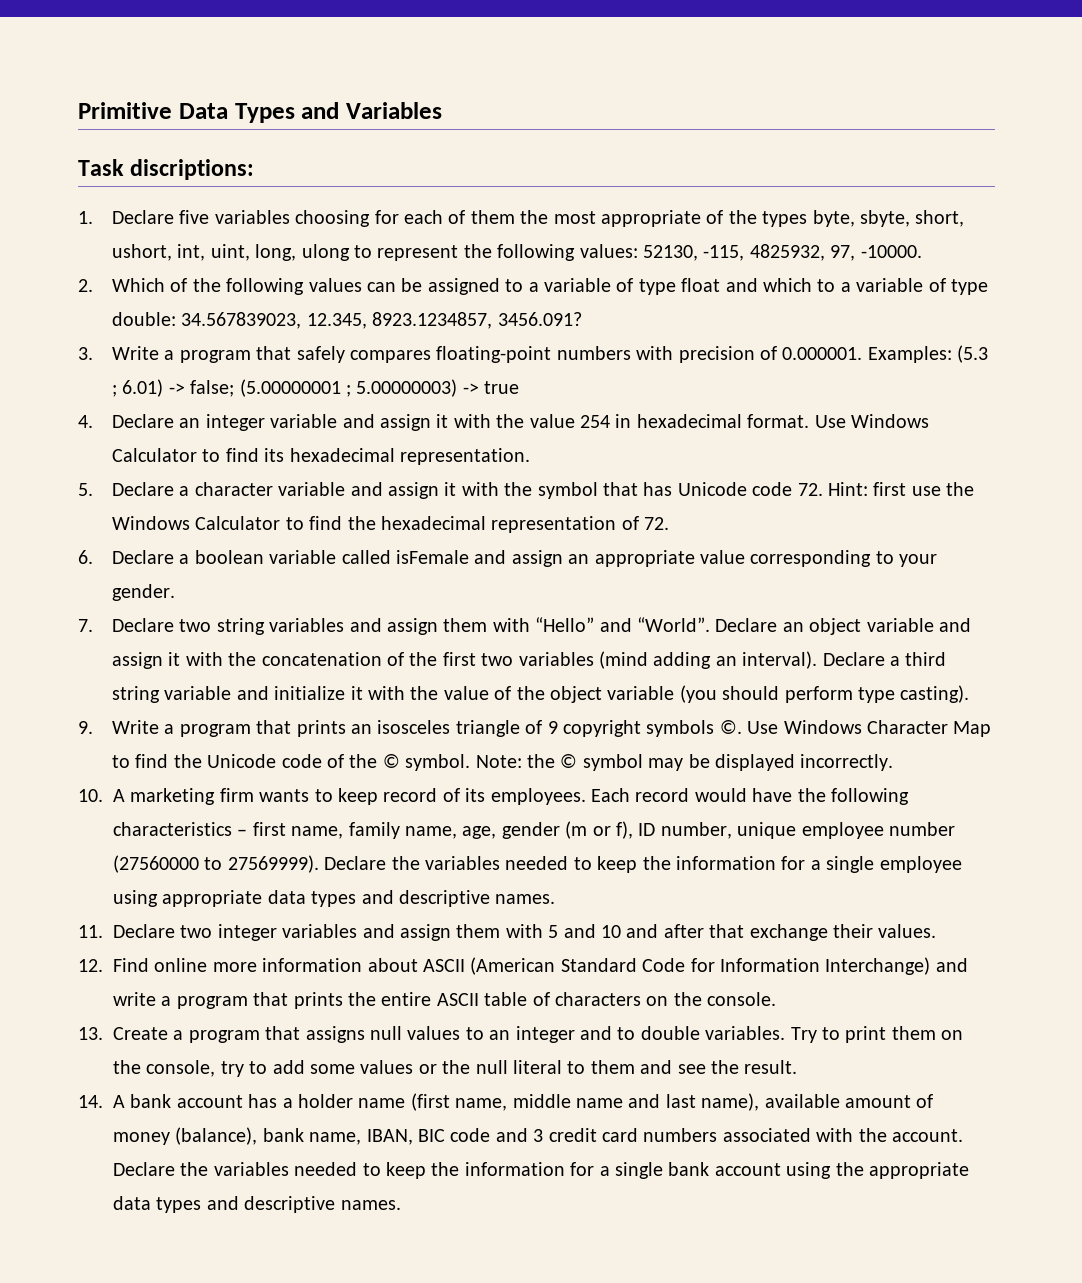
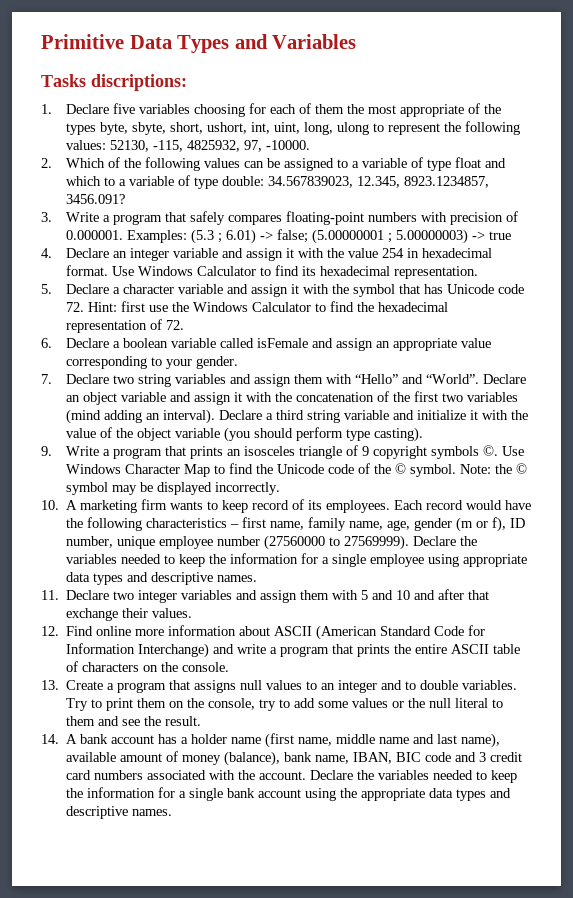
- Task discriptions:
+ Tasks discriptions:

